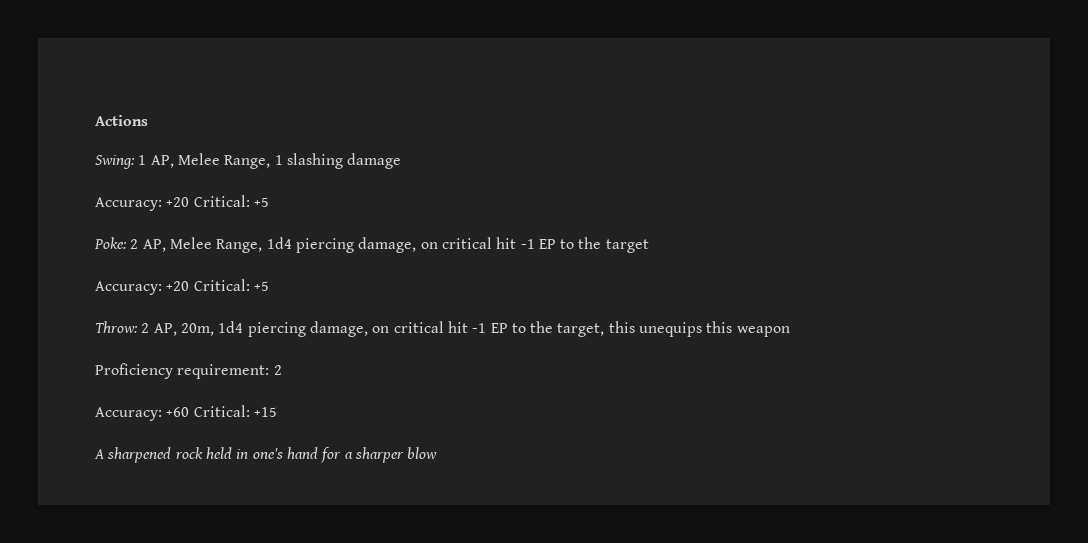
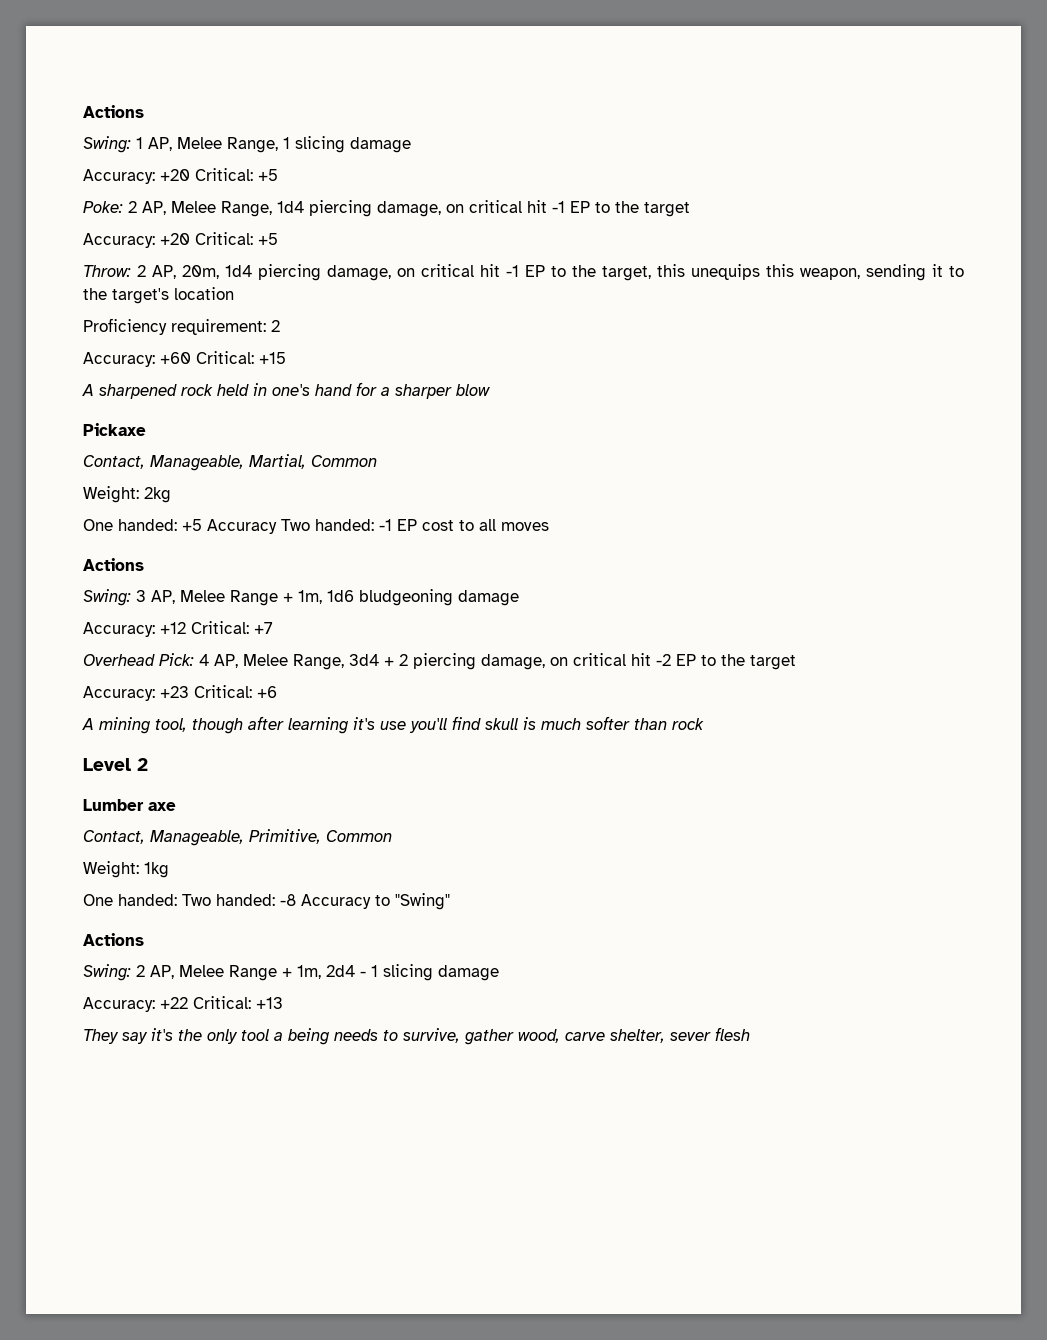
- Swing: 1 AP, Melee Range, 1 slashing damage
+ Swing: 1 AP, Melee Range, 1 slicing damage
- Throw: 2 AP, 20m, 1d4 piercing damage, on critical hit -1 EP to the target, this unequips this weapon
+ Throw: 2 AP, 20m, 1d4 piercing damage, on critical hit -1 EP to the target, this unequips this weapon, sending it to the target's location
+ Pickaxe
+ Contact, Manageable, Martial, Common
+ Weight: 2kg
+ One handed: +5 Accuracy Two handed: -1 EP cost to all moves
+ Actions
+ Swing: 3 AP, Melee Range + 1m, 1d6 bludgeoning damage
+ Accuracy: +12 Critical: +7
+ Overhead Pick: 4 AP, Melee Range, 3d4 + 2 piercing damage, on critical hit -2 EP to the target
+ Accuracy: +23 Critical: +6
+ A mining tool, though after learning it's use you'll find skull is much softer than rock
+ Level 2
+ Lumber axe
+ Contact, Manageable, Primitive, Common
+ Weight: 1kg
+ One handed: Two handed: -8 Accuracy to "Swing"
+ Actions
+ Swing: 2 AP, Melee Range + 1m, 2d4 - 1 slicing damage
+ Accuracy: +22 Critical: +13
+ They say it's the only tool a being needs to survive, gather wood, carve shelter, sever flesh

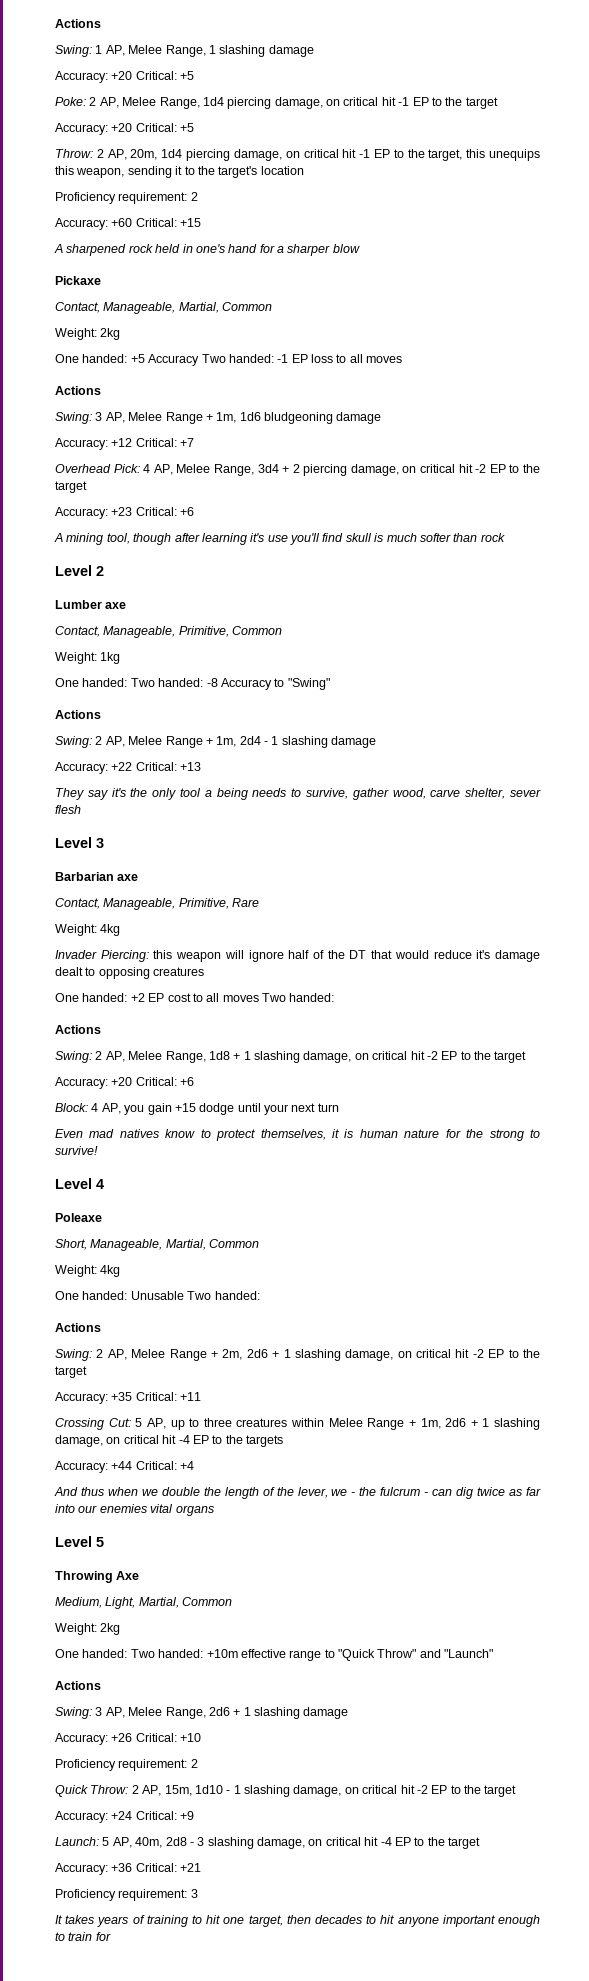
- Swing: 1 AP, Melee Range, 1 slicing damage
+ Swing: 1 AP, Melee Range, 1 slashing damage
- One handed: +5 Accuracy Two handed: -1 EP cost to all moves
+ One handed: +5 Accuracy Two handed: -1 EP loss to all moves
- Swing: 2 AP, Melee Range + 1m, 2d4 - 1 slicing damage
+ Swing: 2 AP, Melee Range + 1m, 2d4 - 1 slashing damage
+ Level 3
+ Barbarian axe
+ Contact, Manageable, Primitive, Rare
+ Weight: 4kg
+ Invader Piercing: this weapon will ignore half of the DT that would reduce it's damage dealt to opposing creatures
+ One handed: +2 EP cost to all moves Two handed:
+ Actions
+ Swing: 2 AP, Melee Range, 1d8 + 1 slashing damage, on critical hit -2 EP to the target
+ Accuracy: +20 Critical: +6
+ Block: 4 AP, you gain +15 dodge until your next turn
+ Even mad natives know to protect themselves, it is human nature for the strong to survive!
+ Level 4
+ Poleaxe
+ Short, Manageable, Martial, Common
+ Weight: 4kg
+ One handed: Unusable Two handed:
+ Actions
+ Swing: 2 AP, Melee Range + 2m, 2d6 + 1 slashing damage, on critical hit -2 EP to the target
+ Accuracy: +35 Critical: +11
+ Crossing Cut: 5 AP, up to three creatures within Melee Range + 1m, 2d6 + 1 slashing damage, on critical hit -4 EP to the targets
+ Accuracy: +44 Critical: +4
+ And thus when we double the length of the lever, we - the fulcrum - can dig twice as far into our enemies vital organs
+ Level 5
+ Throwing Axe
+ Medium, Light, Martial, Common
+ Weight: 2kg
+ One handed: Two handed: +10m effective range to "Quick Throw" and "Launch"
+ Actions
+ Swing: 3 AP, Melee Range, 2d6 + 1 slashing damage
+ Accuracy: +26 Critical: +10
+ Proficiency requirement: 2
+ Quick Throw: 2 AP, 15m, 1d10 - 1 slashing damage, on critical hit -2 EP to the target
+ Accuracy: +24 Critical: +9
+ Launch: 5 AP, 40m, 2d8 - 3 slashing damage, on critical hit -4 EP to the target
+ Accuracy: +36 Critical: +21
+ Proficiency requirement: 3
+ It takes years of training to hit one target, then decades to hit anyone important enough to train for

